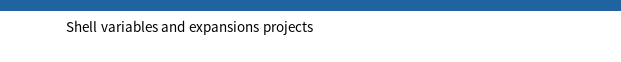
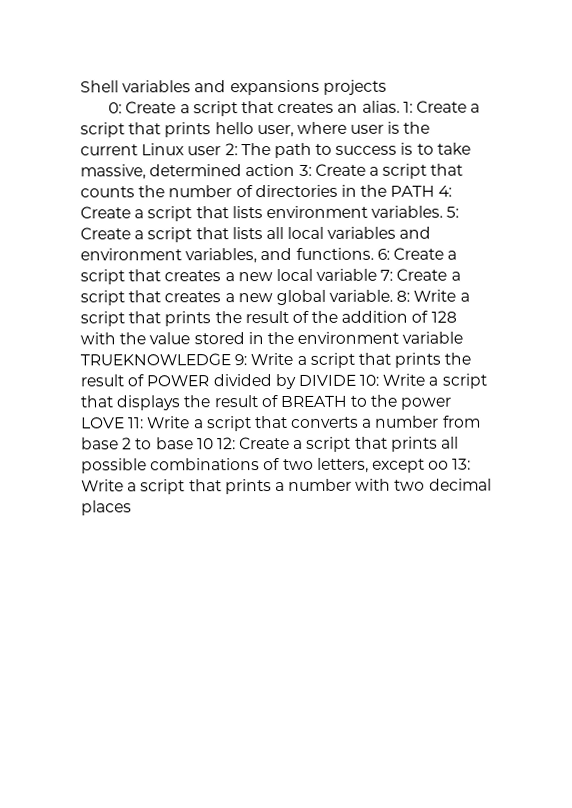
+ 0: Create a script that creates an alias. 1: Create a script that prints hello user, where user is the current Linux user 2: The path to success is to take massive, determined action 3: Create a script that counts the number of directories in the PATH 4: Create a script that lists environment variables. 5: Create a script that lists all local variables and environment variables, and functions. 6: Create a script that creates a new local variable 7: Create a script that creates a new global variable. 8: Write a script that prints the result of the addition of 128 with the value stored in the environment variable TRUEKNOWLEDGE 9: Write a script that prints the result of POWER divided by DIVIDE 10: Write a script that displays the result of BREATH to the power LOVE 11: Write a script that converts a number from base 2 to base 10 12: Create a script that prints all possible combinations of two letters, except oo 13: Write a script that prints a number with two decimal places

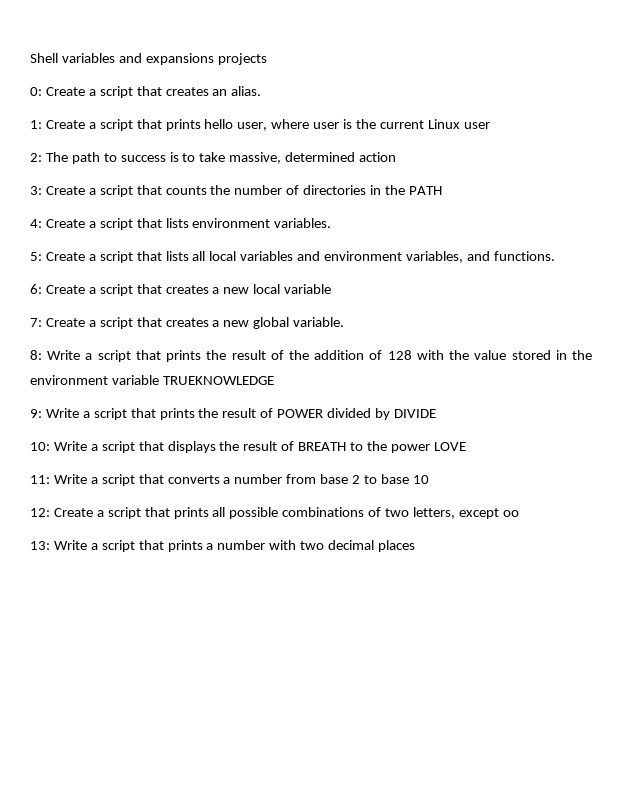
- Create a script that creates an alias. 1:
+ Create a script that creates an alias.
+ 1:
- Create a script that prints hello user, where user is the current Linux user 2:
+ Create a script that prints hello user, where user is the current Linux user
+ 2:
- The path to success is to take massive, determined action 3:
+ The path to success is to take massive, determined action
+ 3:
- Create a script that counts the number of directories in the PATH 4:
+ Create a script that counts the number of directories in the PATH
+ 4:
- Create a script that lists environment variables. 5:
+ Create a script that lists environment variables.
+ 5:
- Create a script that lists all local variables and environment variables, and functions. 6:
+ Create a script that lists all local variables and environment variables, and functions.
+ 6:
- Create a script that creates a new local variable 7:
+ Create a script that creates a new local variable
+ 7:
- Create a script that creates a new global variable. 8:
+ Create a script that creates a new global variable.
+ 8:
- Write a script that prints the result of the addition of 128 with the value stored in the environment variable TRUEKNOWLEDGE 9:
+ Write a script that prints the result of the addition of 128 with the value stored in the environment variable TRUEKNOWLEDGE
+ 9:
- Write a script that prints the result of POWER divided by DIVIDE 10:
+ Write a script that prints the result of POWER divided by DIVIDE
+ 10:
- Write a script that displays the result of BREATH to the power LOVE 11:
+ Write a script that displays the result of BREATH to the power LOVE
+ 11:
- Write a script that converts a number from base 2 to base 10 12:
+ Write a script that converts a number from base 2 to base 10
+ 12:
- Create a script that prints all possible combinations of two letters, except oo 13:
+ Create a script that prints all possible combinations of two letters, except oo
+ 13:

